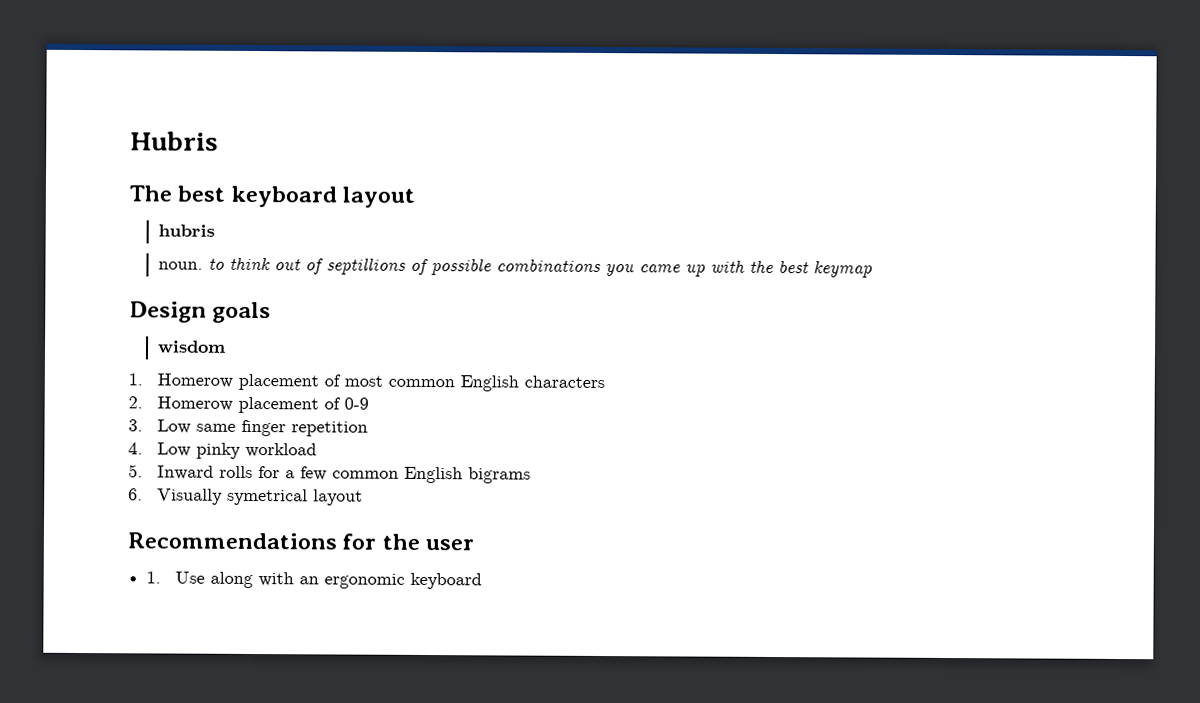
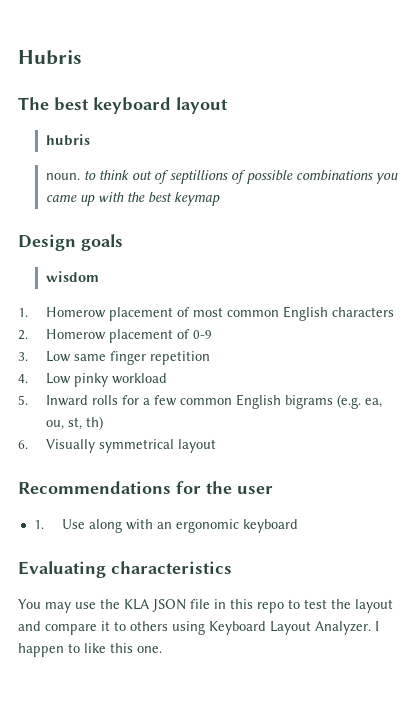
- 5. Inward rolls for a few common English bigrams
+ 5. Inward rolls for a few common English bigrams (e.g. ea, ou, st, th)
- 6. Visually symetrical layout
+ 6. Visually symmetrical layout
+ Evaluating characteristics
+ You may use the KLA JSON file in this repo to test the layout and compare it to others using Keyboard Layout Analyzer. I happen to like this one.

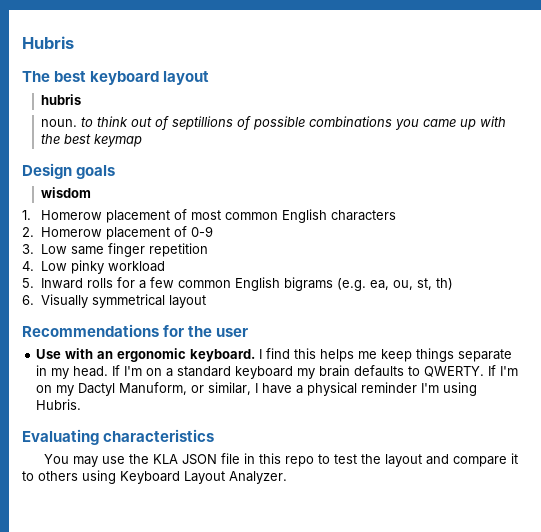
- 1. Use along with an ergonomic keyboard
+ Use with an ergonomic keyboard. I find this helps me keep things separate in my head. If I'm on a standard keyboard my brain defaults to QWERTY. If I'm on my Dactyl Manuform, or similar, I have a physical reminder I'm using Hubris.
- I happen to like this one.

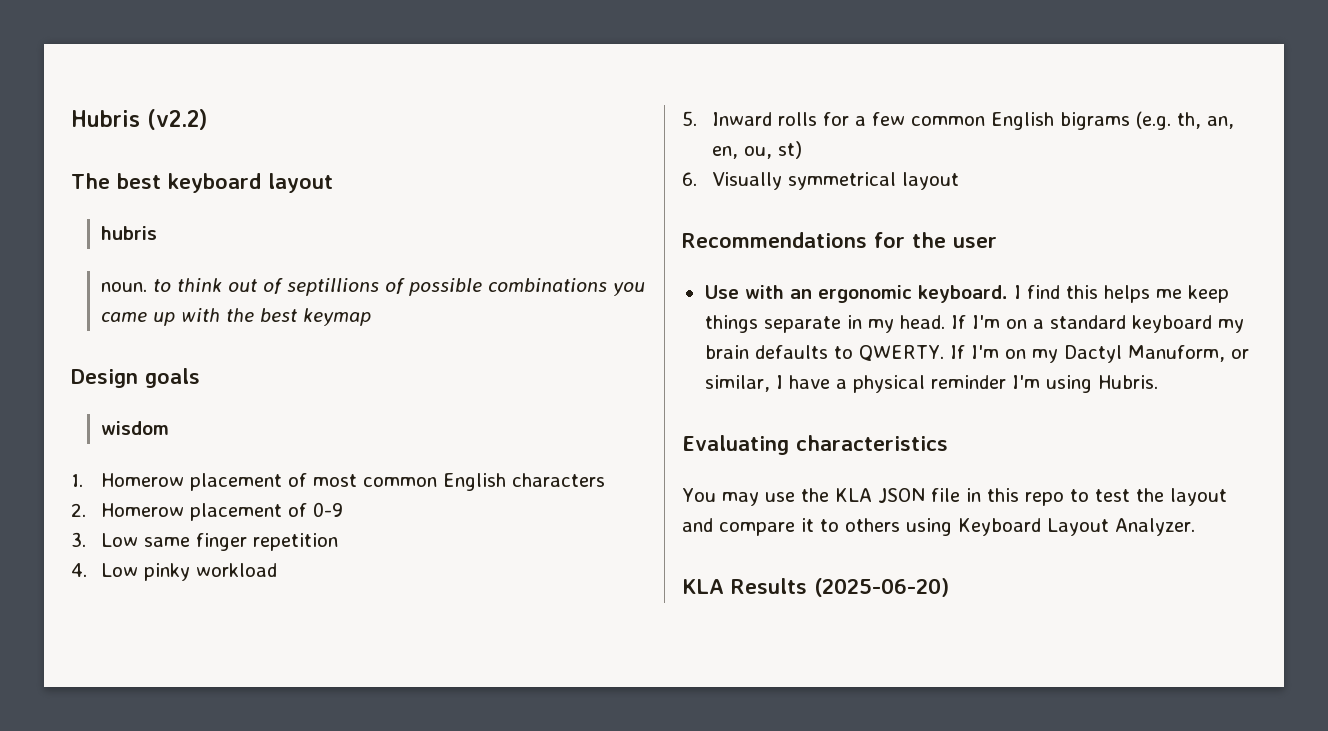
- Hubris
+ Hubris (v2.2)
- 5. Inward rolls for a few common English bigrams (e.g. ea, ou, st, th)
+ 5. Inward rolls for a few common English bigrams (e.g. th, an, en, ou, st)
+ KLA Results (2025-06-20)

